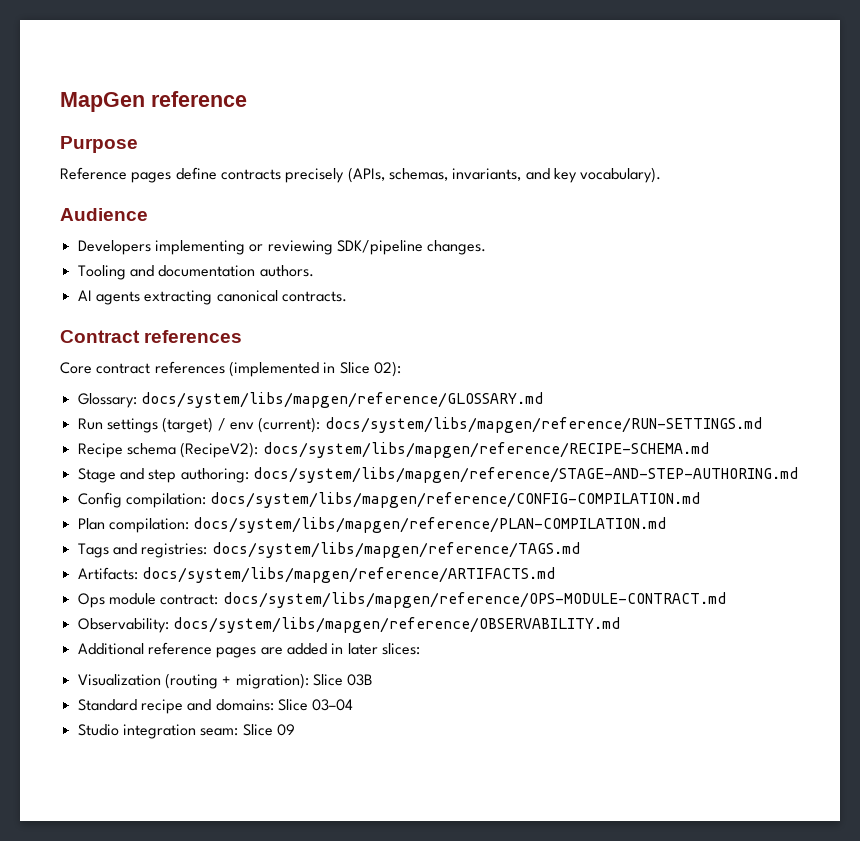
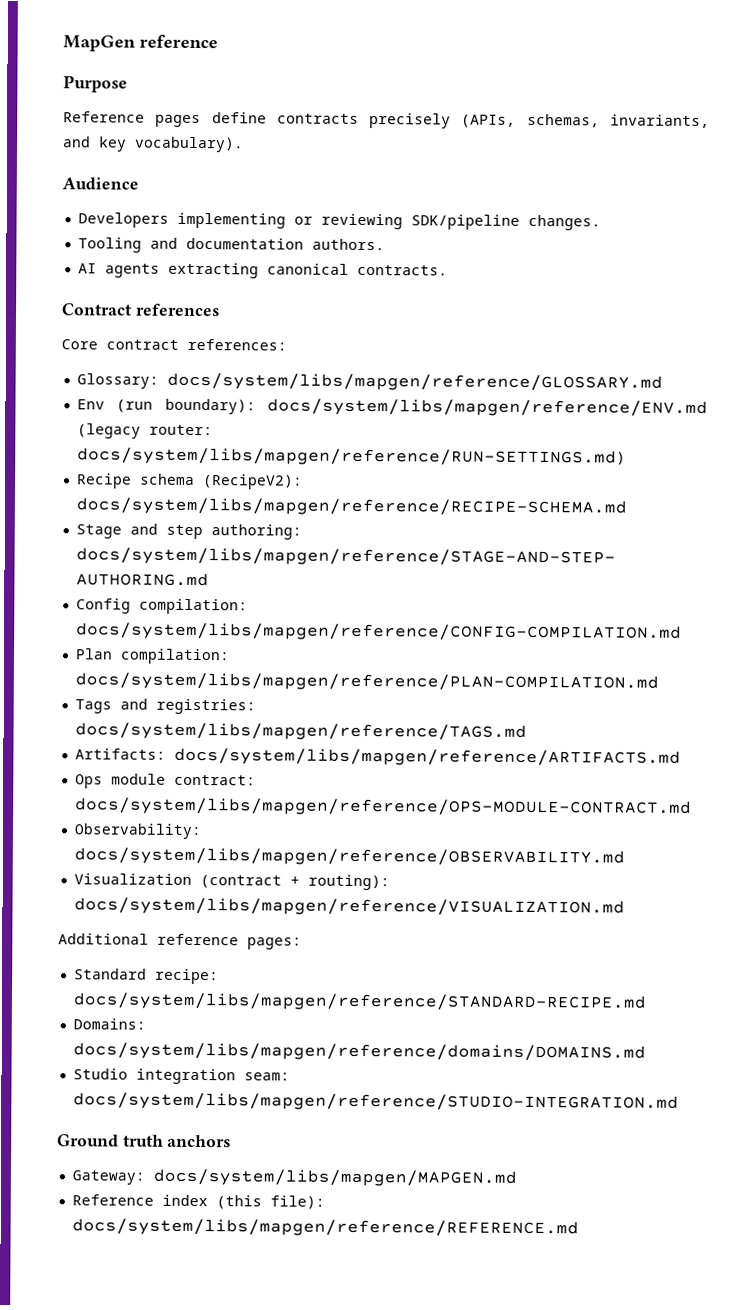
- Core contract references (implemented in Slice 02):
+ Core contract references:
  Glossary: docs/system/libs/mapgen/reference/GLOSSARY.md
- Run settings (target) / env (current): docs/system/libs/mapgen/reference/RUN-SETTINGS.md
+ Env (run boundary): docs/system/libs/mapgen/reference/ENV.md (legacy router: docs/system/libs/mapgen/reference/RUN-SETTINGS.md)
- Additional reference pages are added in later slices:
- Visualization (routing + migration): Slice 03B
- Standard recipe and domains: Slice 03–04
- Studio integration seam: Slice 09
+ Visualization (contract + routing): docs/system/libs/mapgen/reference/VISUALIZATION.md
+ Additional reference pages:
+ Standard recipe: docs/system/libs/mapgen/reference/STANDARD-RECIPE.md
+ Domains: docs/system/libs/mapgen/reference/domains/DOMAINS.md
+ Studio integration seam: docs/system/libs/mapgen/reference/STUDIO-INTEGRATION.md
+ Ground truth anchors
+ Gateway: docs/system/libs/mapgen/MAPGEN.md
+ Reference index (this file): docs/system/libs/mapgen/reference/REFERENCE.md

